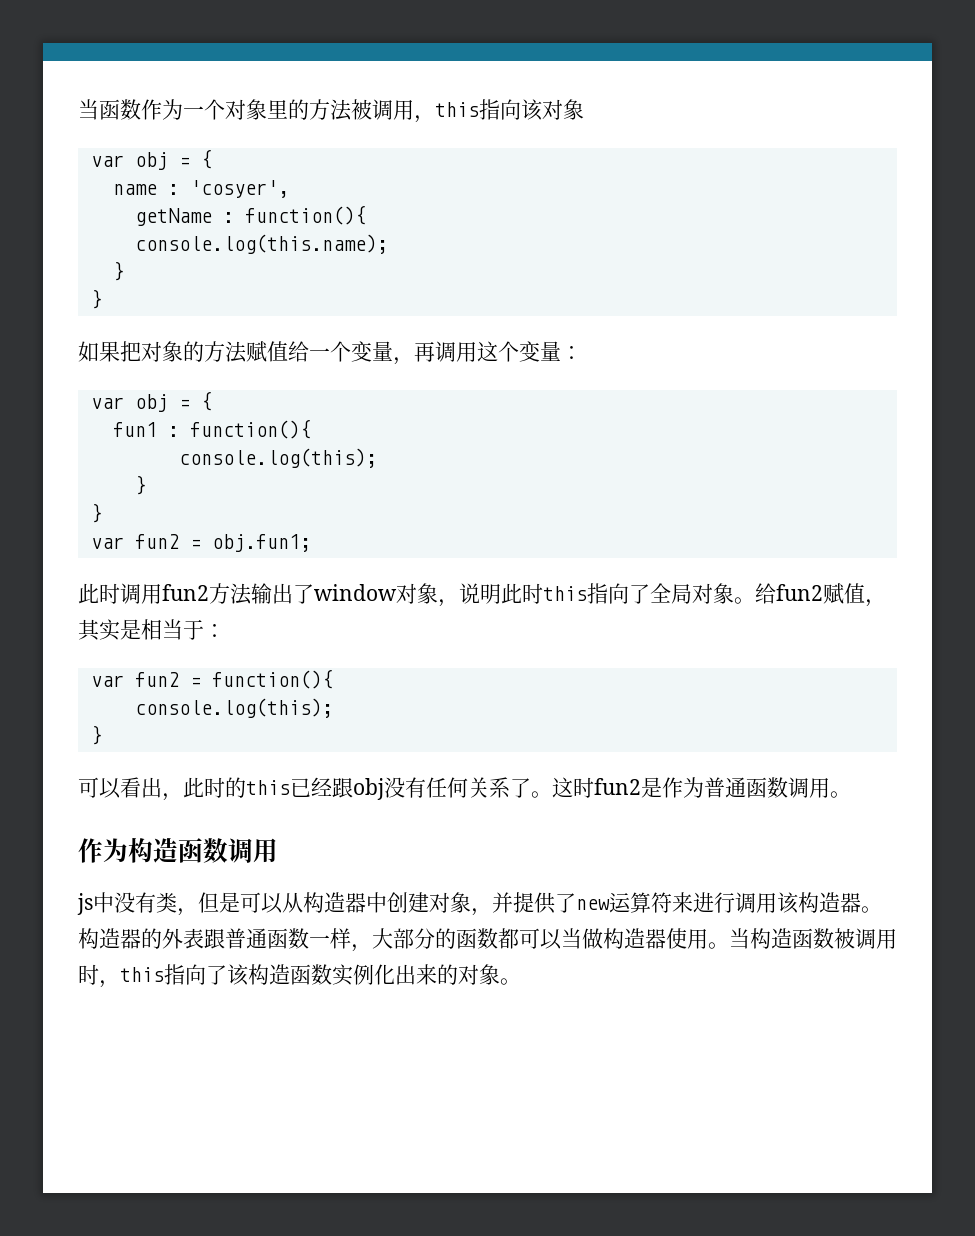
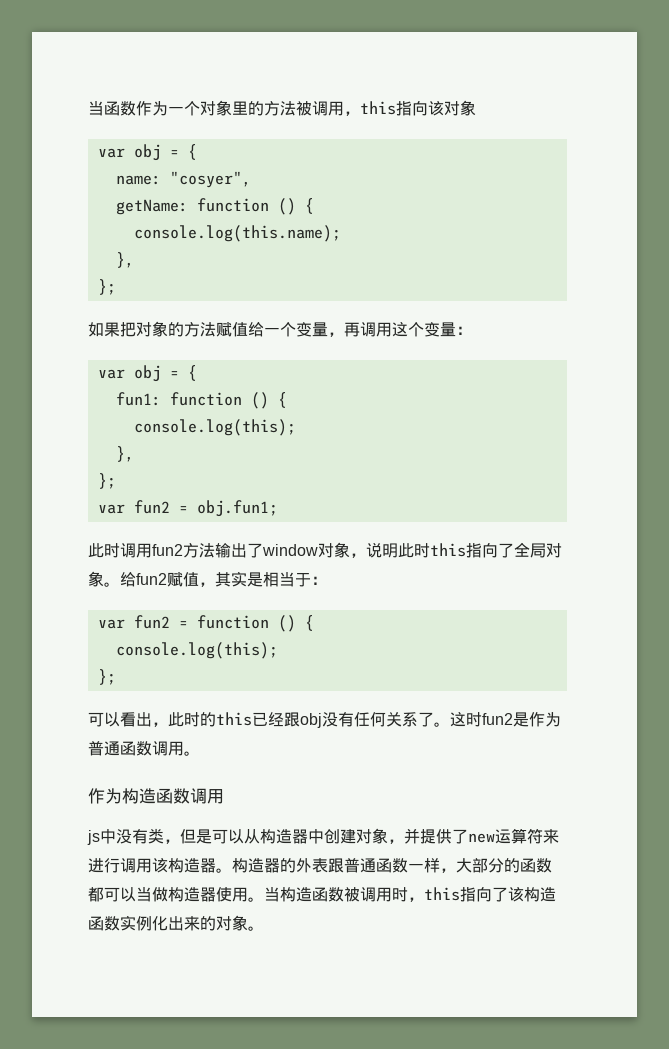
- name : 'cosyer',
- getName : function(){
+ name: "cosyer",
+ getName: function () {
  console.log(this.name);
- }
- }
+ },
+ };
- fun1 : function(){
+ fun1: function () {
  console.log(this);
- }
- }
+ },
+ };
- var fun2 = function(){
+ var fun2 = function () {
  console.log(this);
- }
+ };

